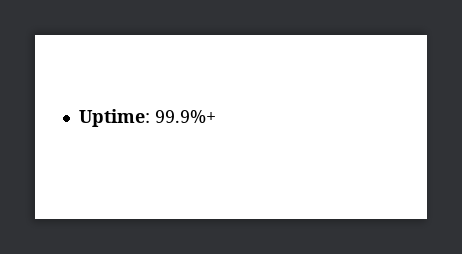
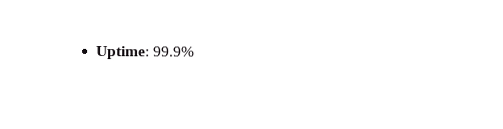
- Uptime: 99.9%+
+ Uptime: 99.9%

